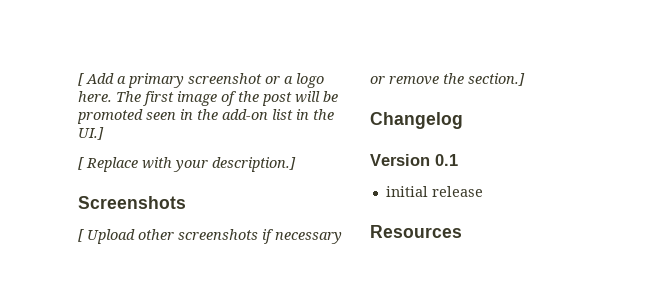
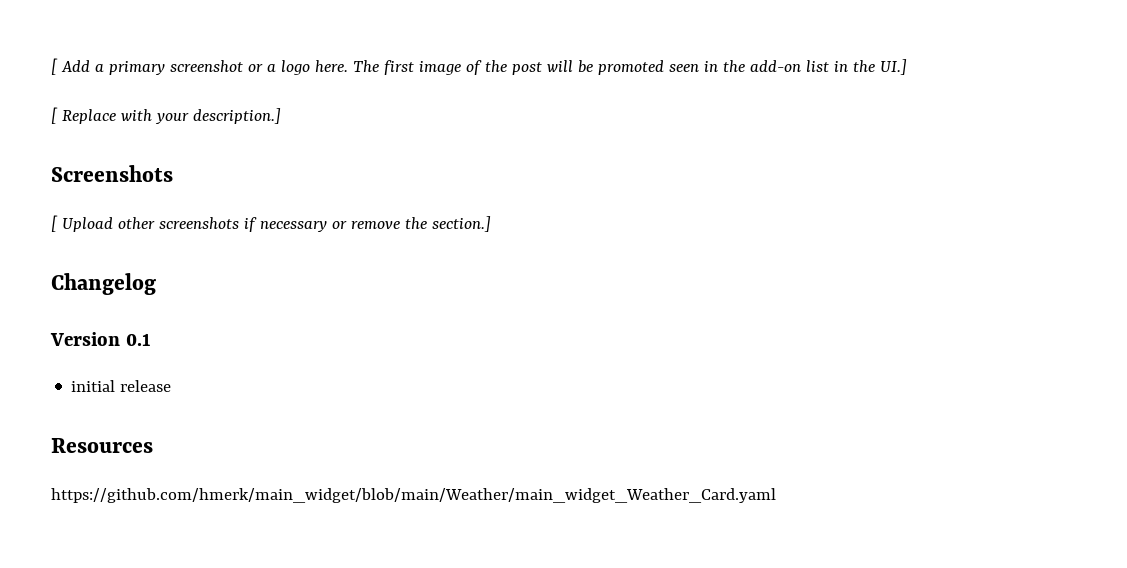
+ https://github.com/hmerk/main_widget/blob/main/Weather/main_widget_Weather_Card.yaml

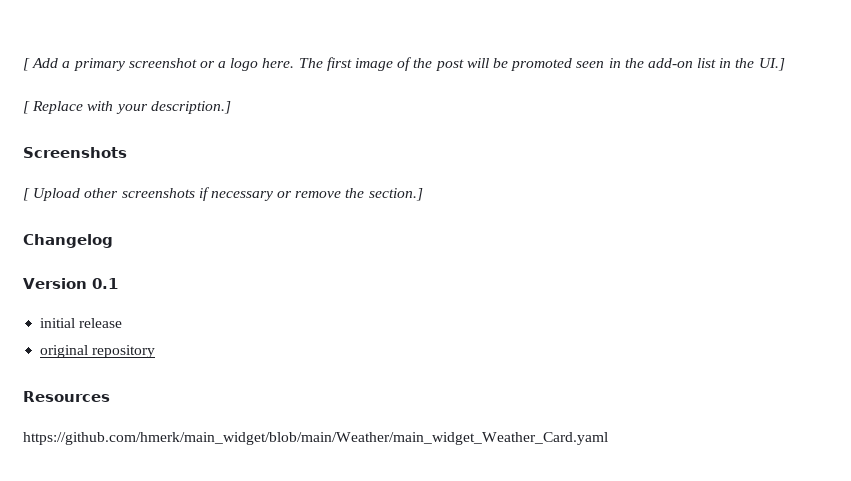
+ original repository

